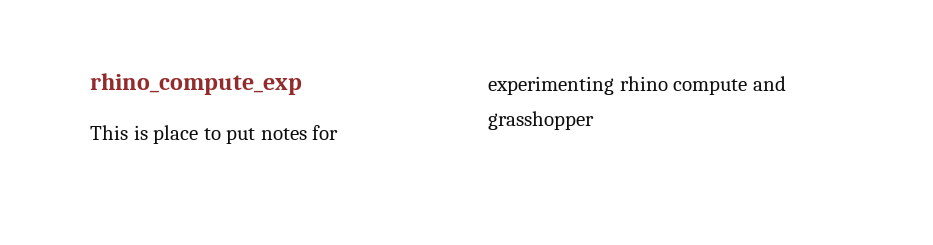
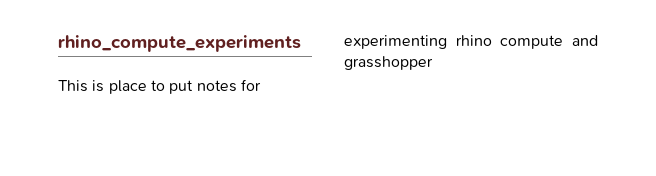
- rhino_compute_exp
+ rhino_compute_experiments

